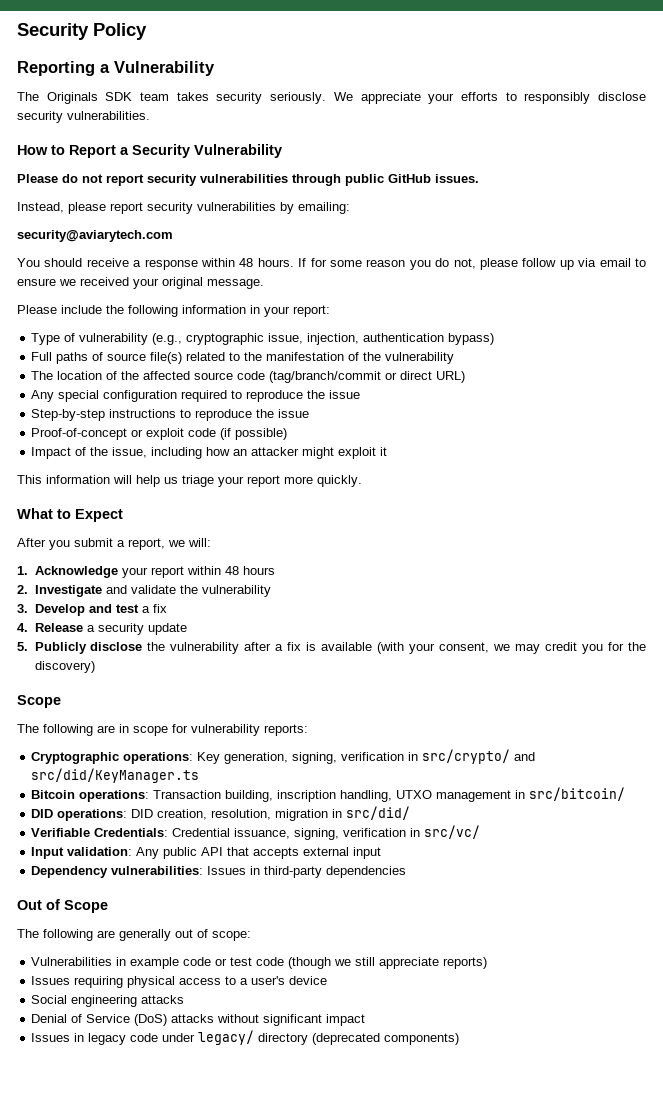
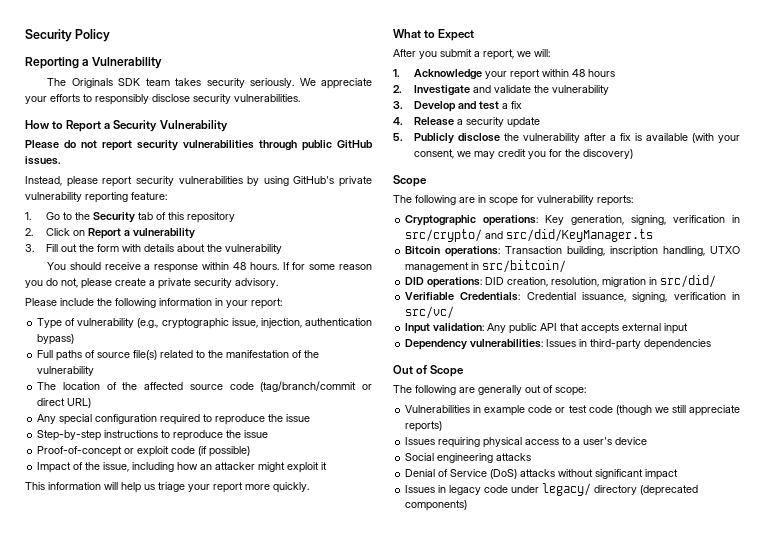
- Instead, please report security vulnerabilities by emailing:
- security@aviarytech.com
+ Instead, please report security vulnerabilities by using GitHub's private vulnerability reporting feature:
+ 1. Go to the Security tab of this repository
+ 2. Click on Report a vulnerability
+ 3. Fill out the form with details about the vulnerability
- If for some reason you do not, please follow up via email to ensure we received your original message.
+ If for some reason you do not, please create a private security advisory.

